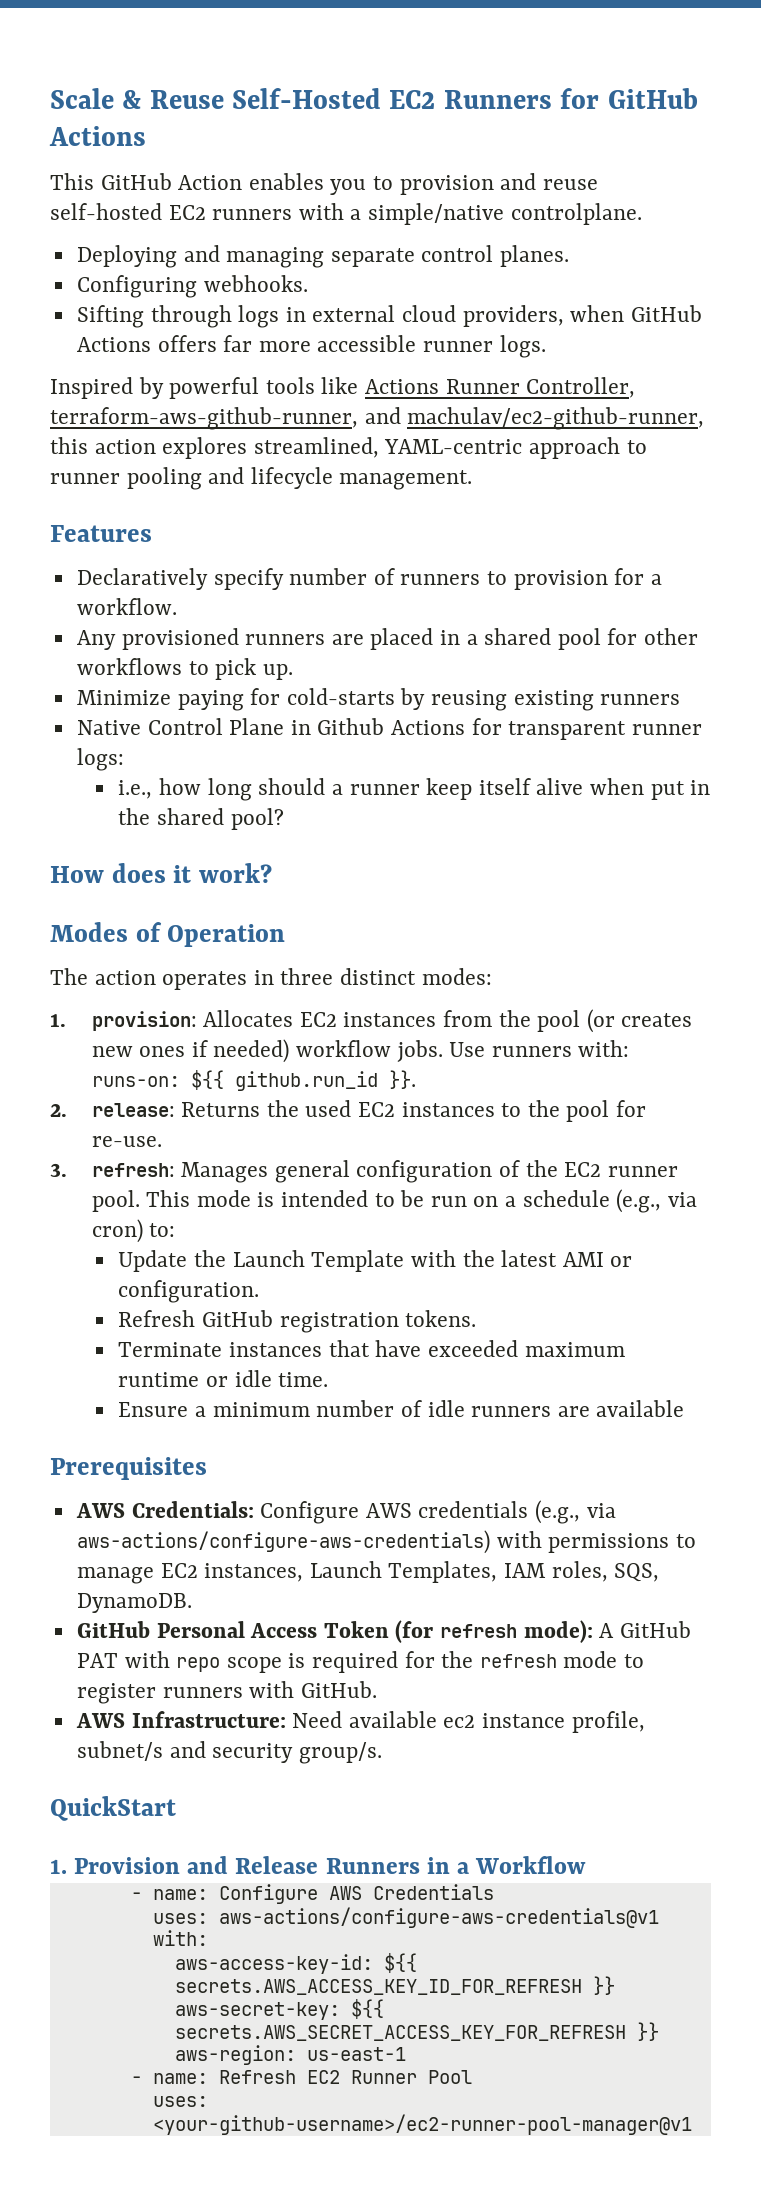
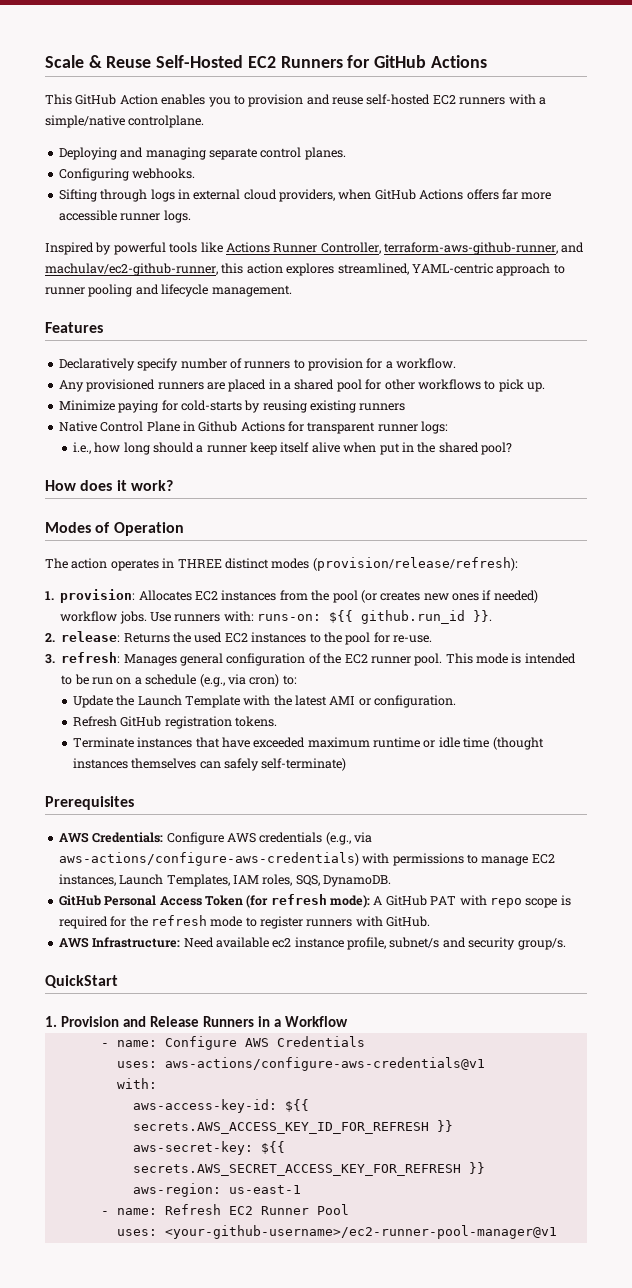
- The action operates in three distinct modes:
+ The action operates in THREE distinct modes (provision/release/refresh):
- Terminate instances that have exceeded maximum runtime or idle time.
- Ensure a minimum number of idle runners are available
+ Terminate instances that have exceeded maximum runtime or idle time (thought instances themselves can safely self-terminate)

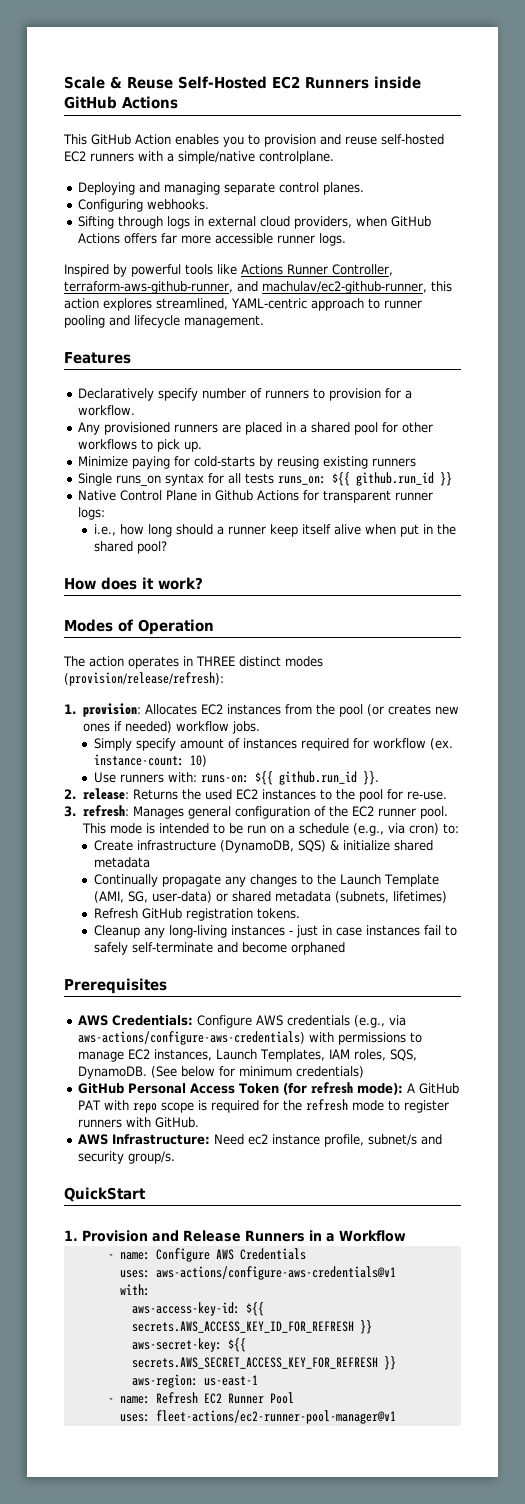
- Scale & Reuse Self-Hosted EC2 Runners for GitHub Actions
+ Scale & Reuse Self-Hosted EC2 Runners inside GitHub Actions
+ Single runs_on syntax for all tests runs_on: ${{ github.run_id }}
- 1. provision: Allocates EC2 instances from the pool (or creates new ones if needed) workflow jobs. Use runners with: runs-on: ${{ github.run_id }}.
+ 1. provision: Allocates EC2 instances from the pool (or creates new ones if needed) workflow jobs.
+ Simply specify amount of instances required for workflow (ex. instance-count: 10)
+ Use runners with: runs-on: ${{ github.run_id }}.
- Update the Launch Template with the latest AMI or configuration.
+ Create infrastructure (DynamoDB, SQS) & initialize shared metadata
+ Continually propagate any changes to the Launch Template (AMI, SG, user-data) or shared metadata (subnets, lifetimes)
  Refresh GitHub registration tokens.
- Terminate instances that have exceeded maximum runtime or idle time (thought instances themselves can safely self-terminate)
+ Cleanup any long-living instances - just in case instances fail to safely self-terminate and become orphaned
+ (See below for minimum credentials)
- AWS Infrastructure: Need available ec2 instance profile, subnet/s and security group/s.
+ AWS Infrastructure: Need ec2 instance profile, subnet/s and security group/s.
- uses: <your-github-username>/ec2-runner-pool-manager@v1
+ uses: fleet-actions/ec2-runner-pool-manager@v1

